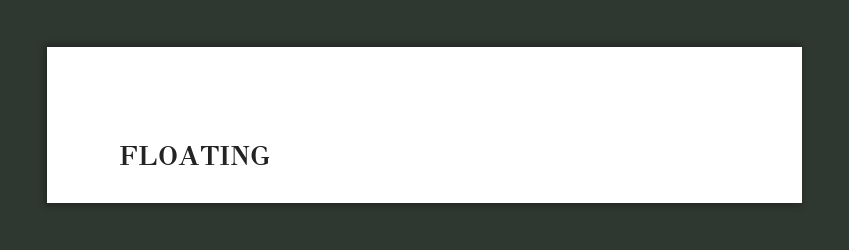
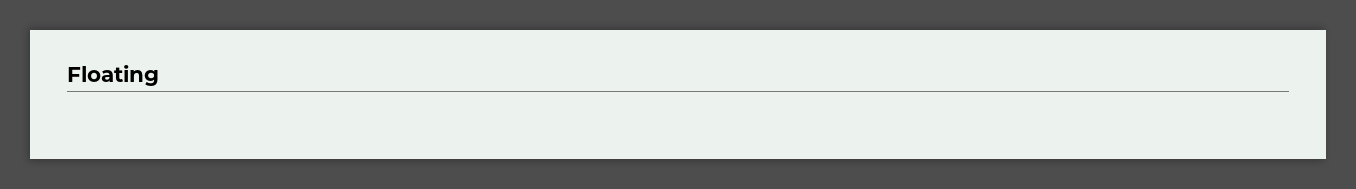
- FLOATING
+ Floating

